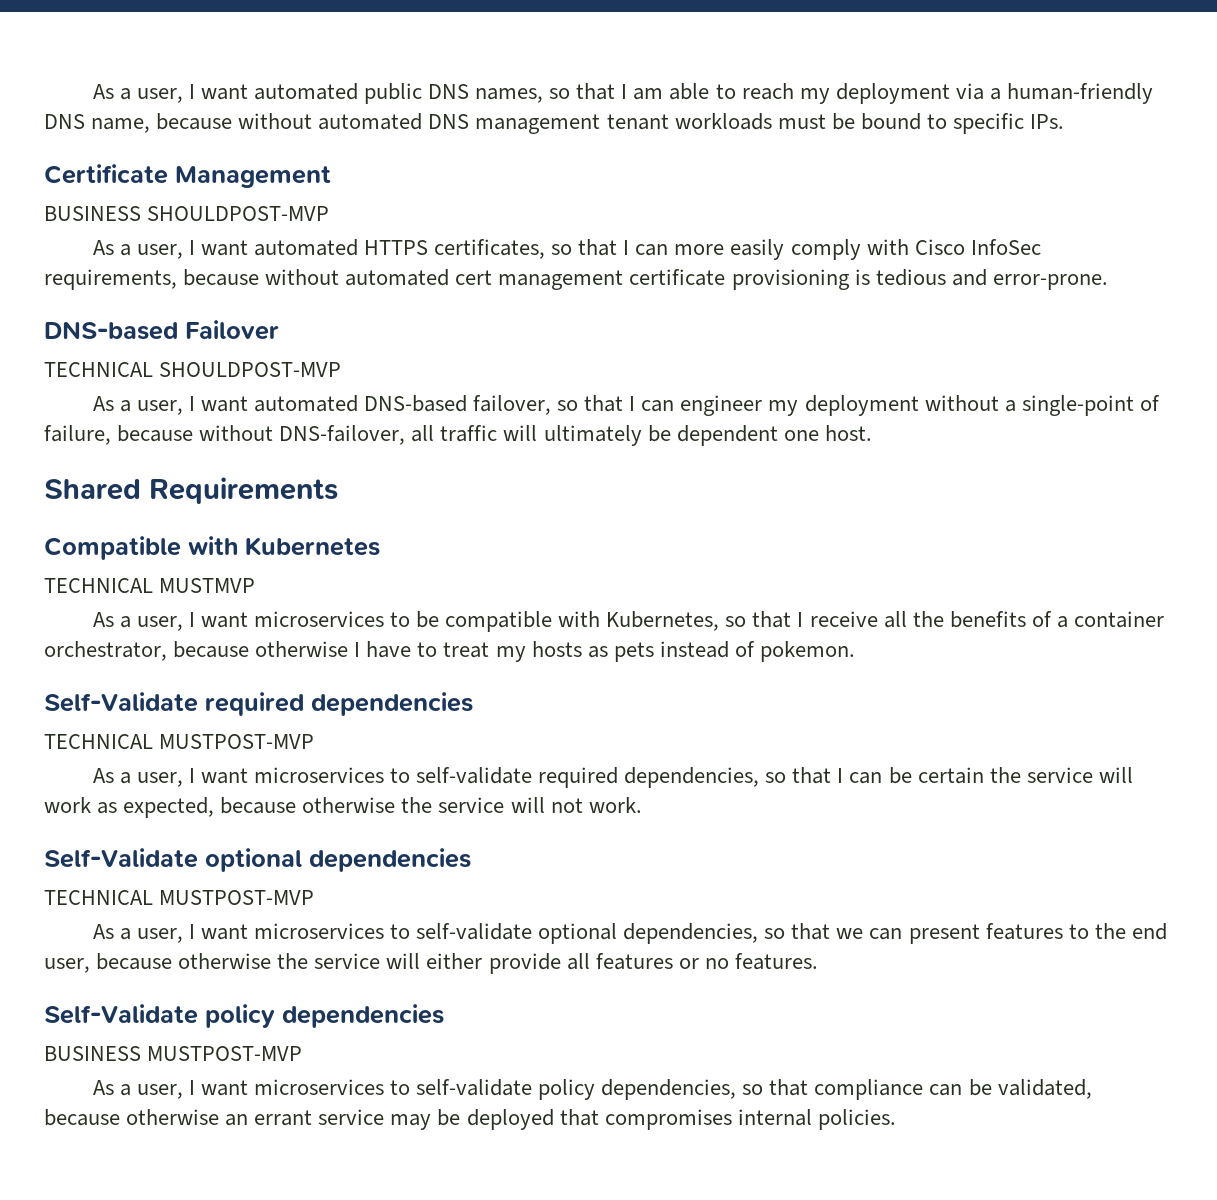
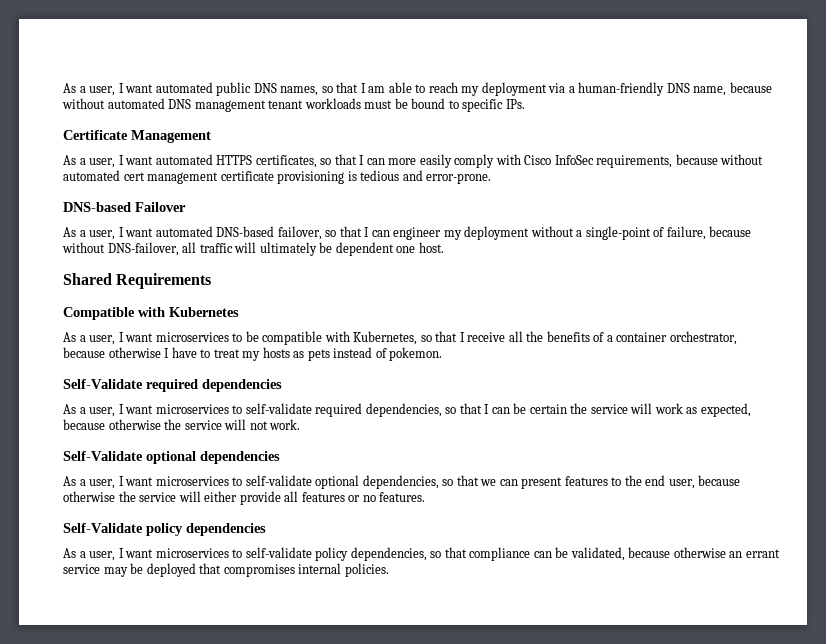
- BUSINESS SHOULDPOST-MVP
- TECHNICAL SHOULDPOST-MVP
- TECHNICAL MUSTMVP
  Self-Validate required dependencies
- TECHNICAL MUSTPOST-MVP
  Self-Validate optional dependencies
- TECHNICAL MUSTPOST-MVP
- BUSINESS MUSTPOST-MVP

